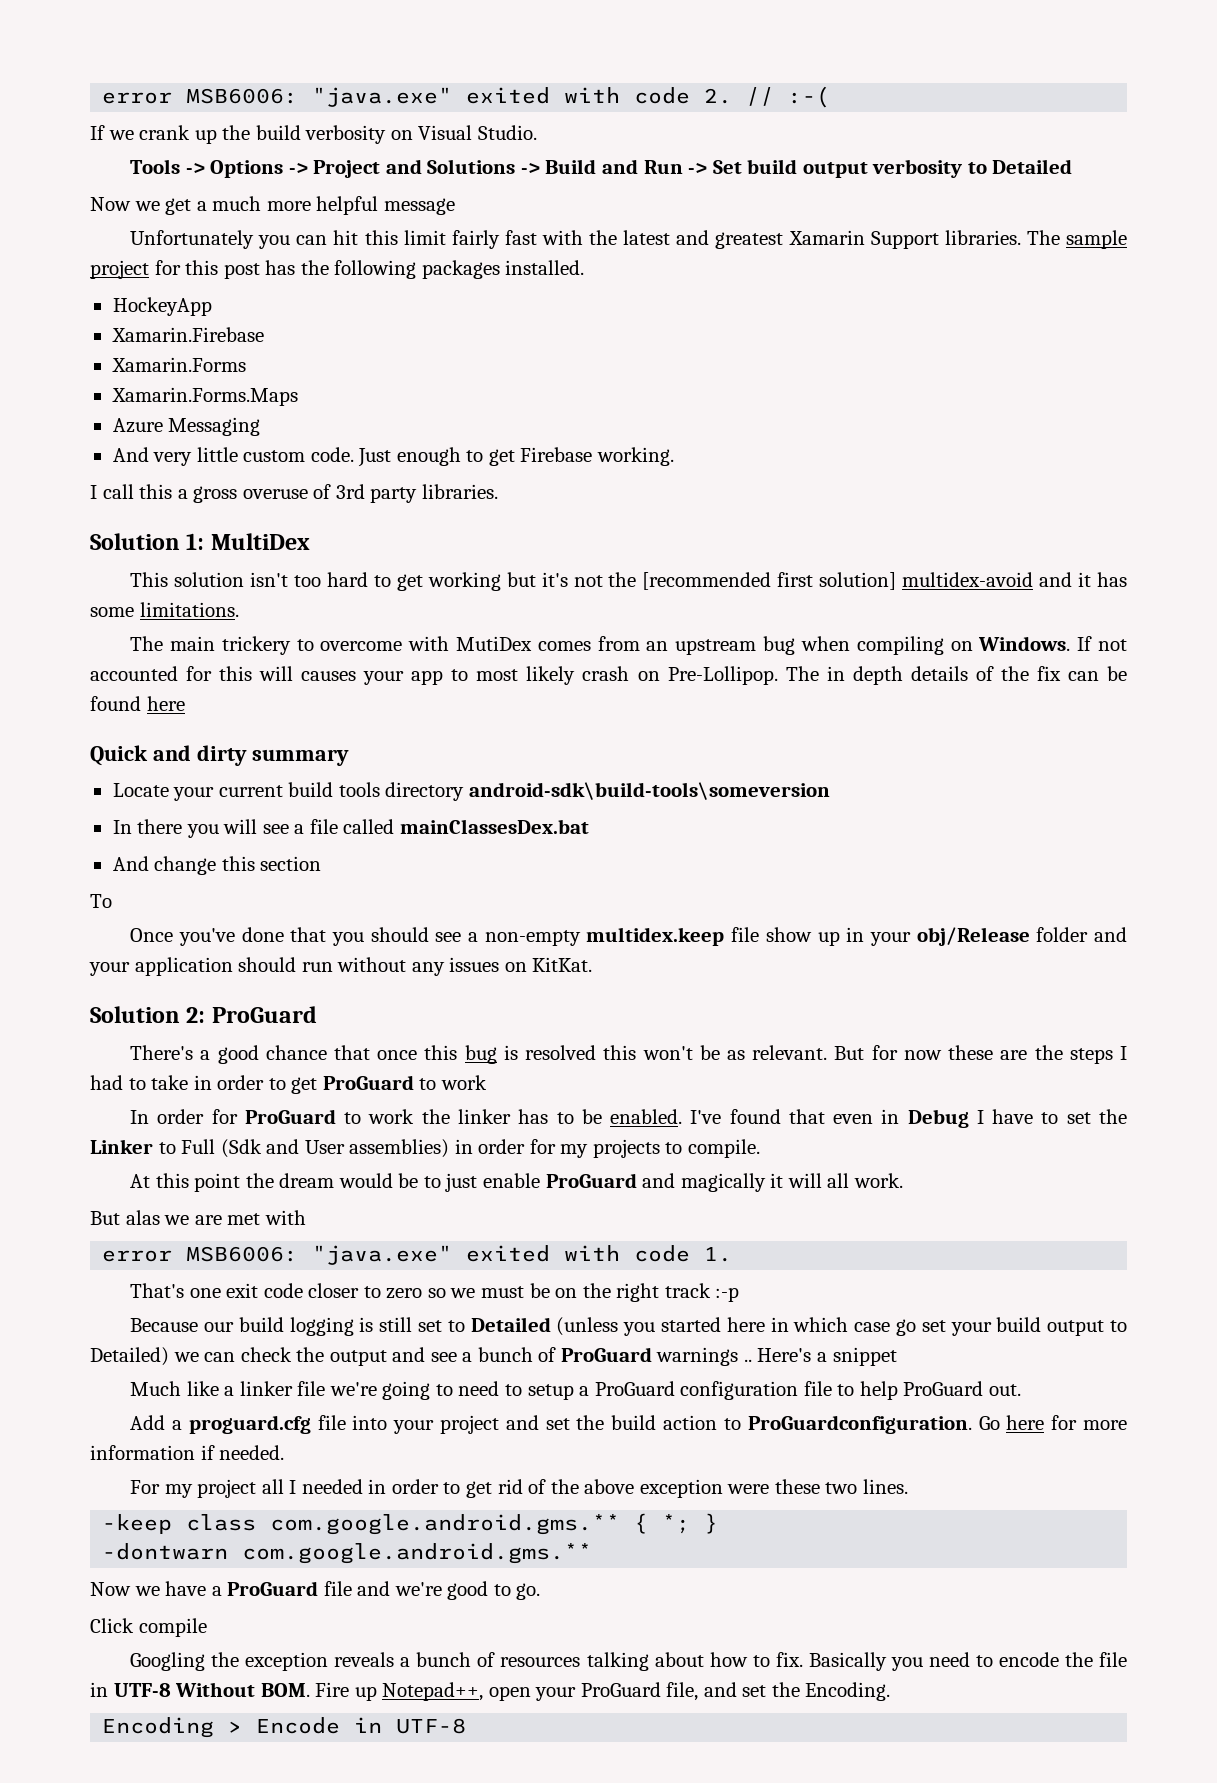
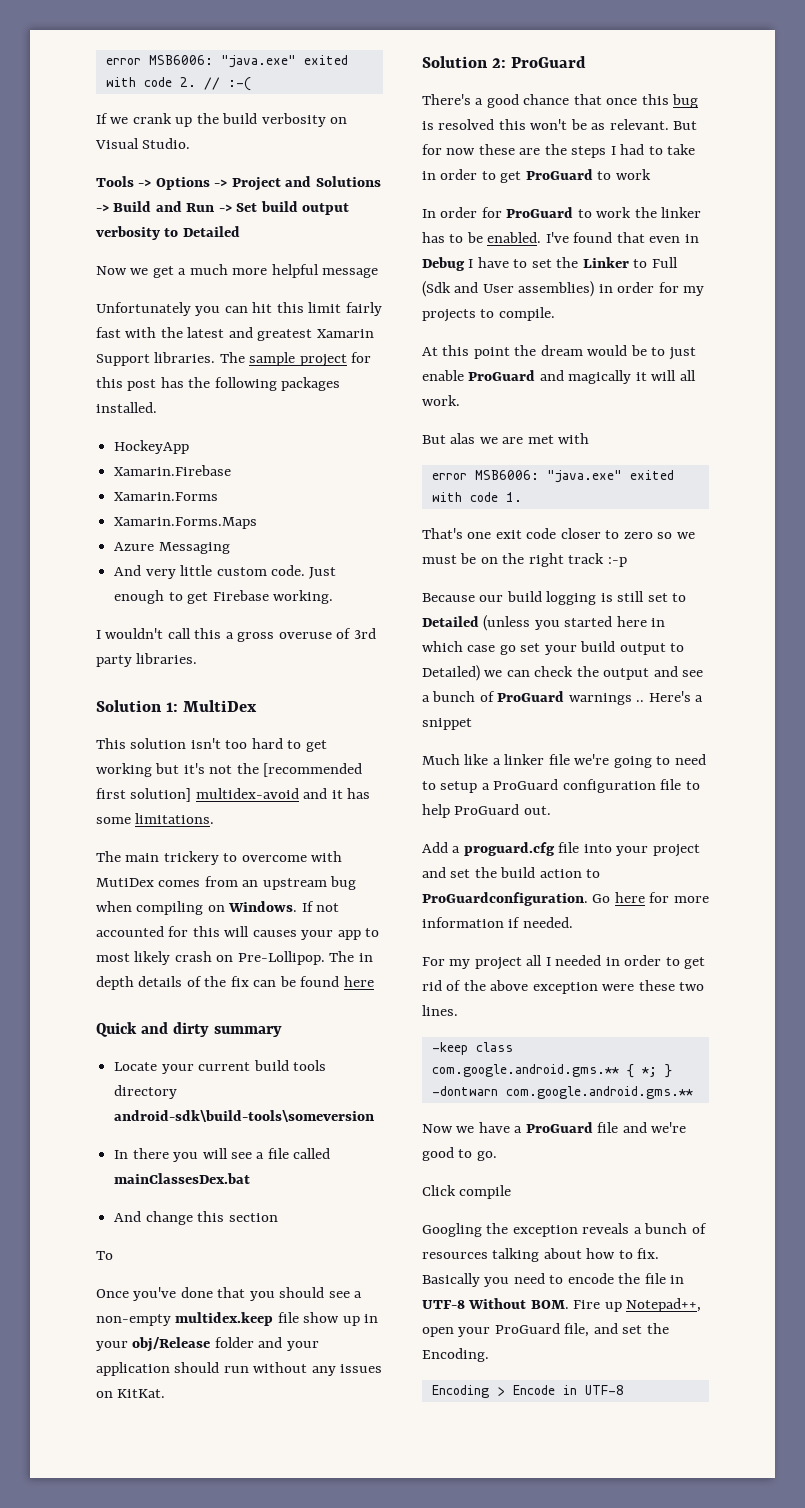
- I call this a gross overuse of 3rd party libraries.
+ I wouldn't call this a gross overuse of 3rd party libraries.

